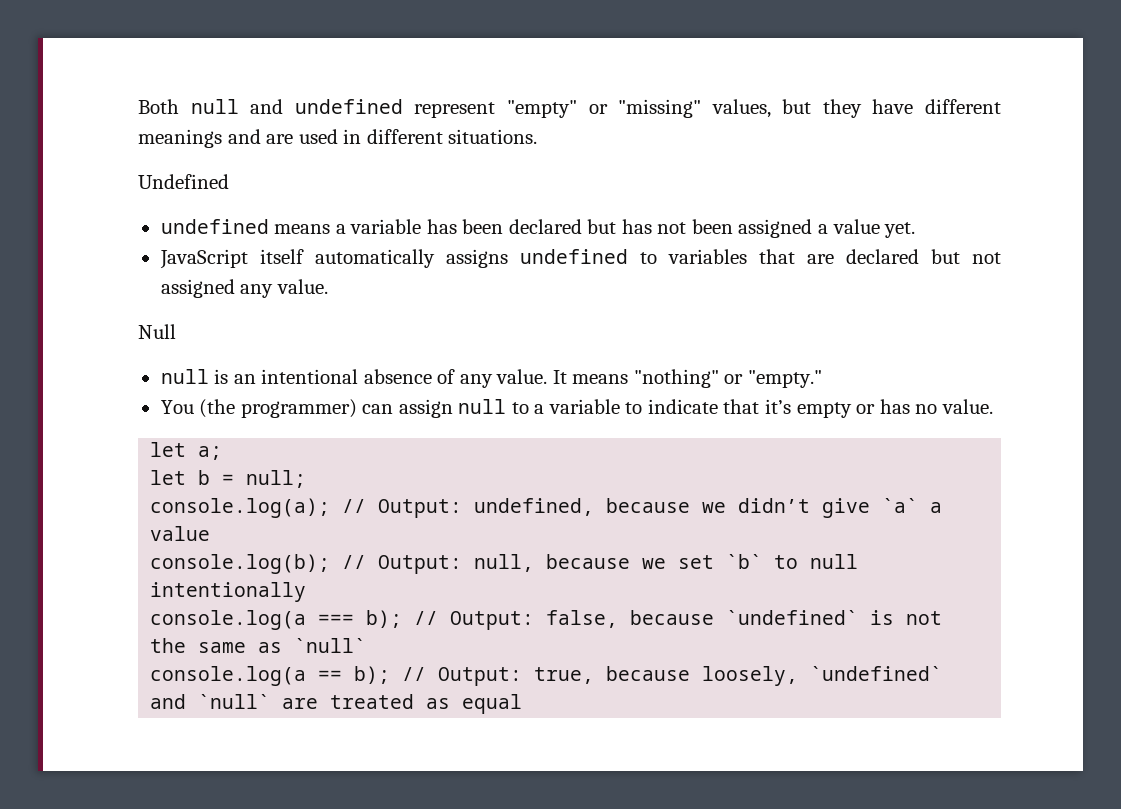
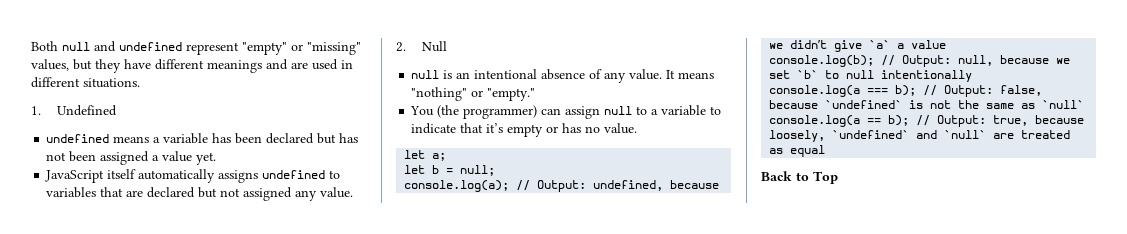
- Undefined
+ 1. Undefined
- Null
+ 2. Null
+ Back to Top

